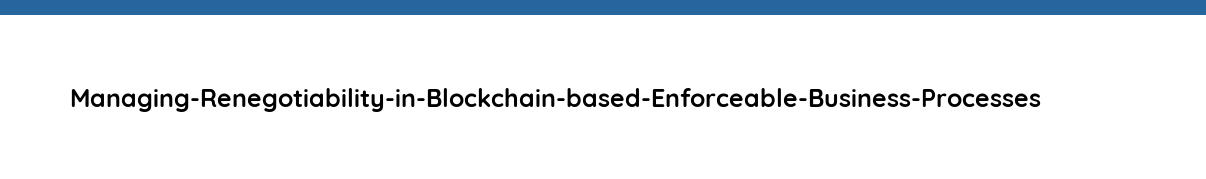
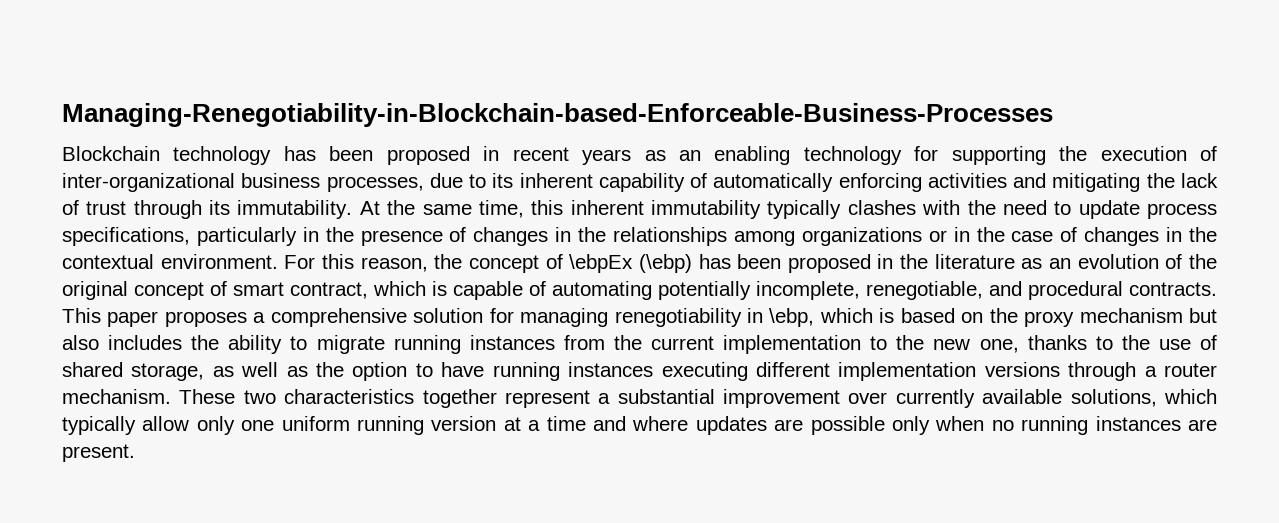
+ Blockchain technology has been proposed in recent years as an enabling technology for supporting the execution of inter-organizational business processes, due to its inherent capability of automatically enforcing activities and mitigating the lack of trust through its immutability. At the same time, this inherent immutability typically clashes with the need to update process specifications, particularly in the presence of changes in the relationships among organizations or in the case of changes in the contextual environment. For this reason, the concept of \ebpEx (\ebp) has been proposed in the literature as an evolution of the original concept of smart contract, which is capable of automating potentially incomplete, renegotiable, and procedural contracts. This paper proposes a comprehensive solution for managing renegotiability in \ebp, which is based on the proxy mechanism but also includes the ability to migrate running instances from the current implementation to the new one, thanks to the use of shared storage, as well as the option to have running instances executing different implementation versions through a router mechanism. These two characteristics together represent a substantial improvement over currently available solutions, which typically allow only one uniform running version at a time and where updates are possible only when no running instances are present.

